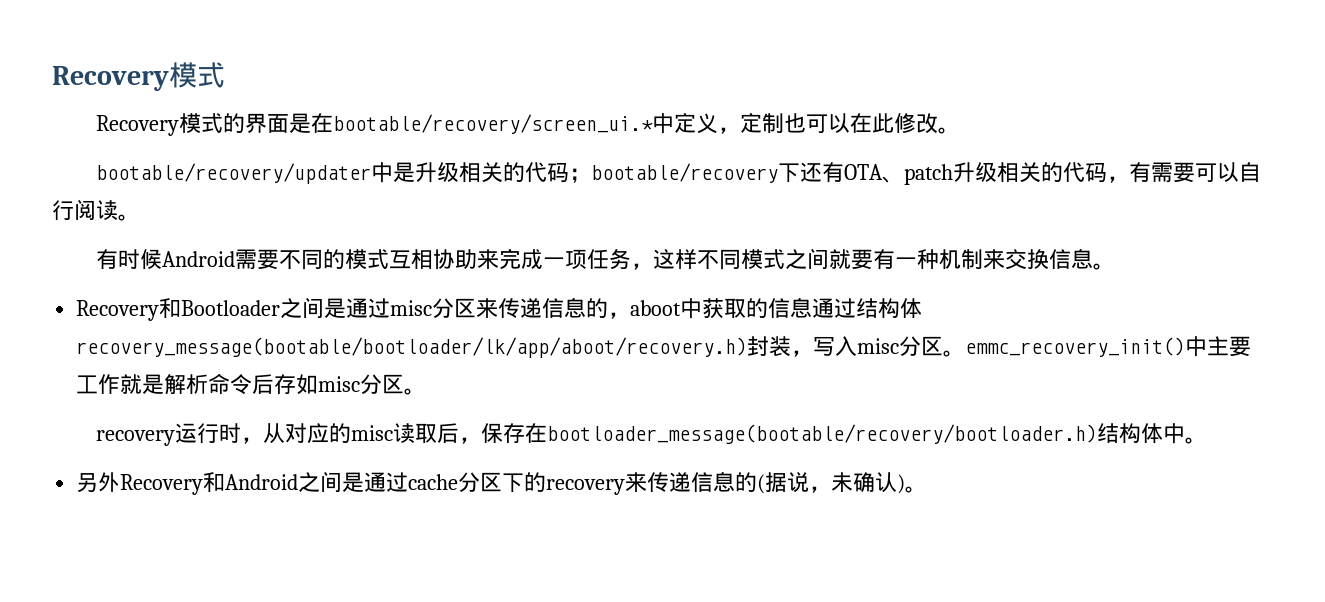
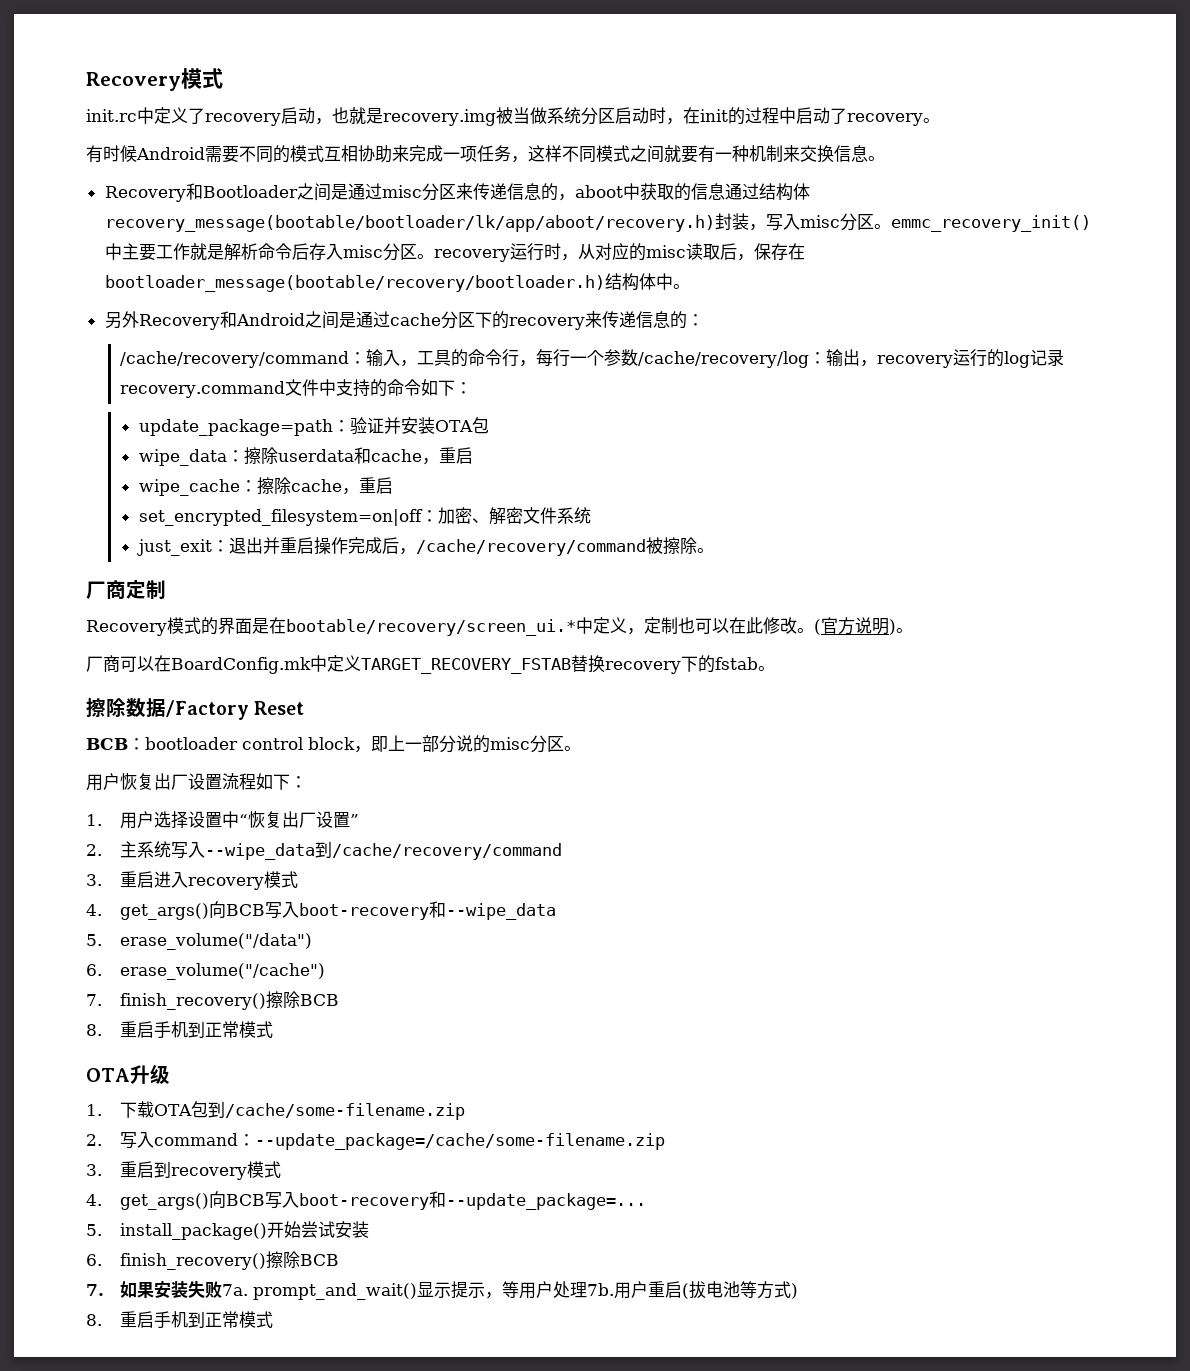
- Recovery模式的界面是在bootable/recovery/screen_ui.*中定义，定制也可以在此修改。
- bootable/recovery/updater中是升级相关的代码；bootable/recovery下还有OTA、patch升级相关的代码，有需要可以自行阅读。
+ init.rc中定义了recovery启动，也就是recovery.img被当做系统分区启动时，在init的过程中启动了recovery。
- Recovery和Bootloader之间是通过misc分区来传递信息的，aboot中获取的信息通过结构体recovery_message(bootable/bootloader/lk/app/aboot/recovery.h)封装，写入misc分区。emmc_recovery_init()中主要工作就是解析命令后存如misc分区。
- recovery运行时，从对应的misc读取后，保存在bootloader_message(bootable/recovery/bootloader.h)结构体中。
+ Recovery和Bootloader之间是通过misc分区来传递信息的，aboot中获取的信息通过结构体recovery_message(bootable/bootloader/lk/app/aboot/recovery.h)封装，写入misc分区。emmc_recovery_init()中主要工作就是解析命令后存入misc分区。recovery运行时，从对应的misc读取后，保存在bootloader_message(bootable/recovery/bootloader.h)结构体中。
- 另外Recovery和Android之间是通过cache分区下的recovery来传递信息的(据说，未确认)。
+ 另外Recovery和Android之间是通过cache分区下的recovery来传递信息的：
+ /cache/recovery/command：输入，工具的命令行，每行一个参数/cache/recovery/log：输出，recovery运行的log记录recovery.command文件中支持的命令如下：
+ update_package=path：验证并安装OTA包
+ wipe_data：擦除userdata和cache，重启
+ wipe_cache：擦除cache，重启
+ set_encrypted_filesystem=on|off：加密、解密文件系统
+ just_exit：退出并重启操作完成后，/cache/recovery/command被擦除。
+ 厂商定制
+ Recovery模式的界面是在bootable/recovery/screen_ui.*中定义，定制也可以在此修改。(官方说明)。
+ 厂商可以在BoardConfig.mk中定义TARGET_RECOVERY_FSTAB替换recovery下的fstab。
+ 擦除数据/Factory Reset
+ BCB：bootloader control block，即上一部分说的misc分区。
+ 用户恢复出厂设置流程如下：
+ 1.用户选择设置中“恢复出厂设置”
+ 2.主系统写入--wipe_data到/cache/recovery/command
+ 3.重启进入recovery模式
+ 4. get_args()向BCB写入boot-recovery和--wipe_data
+ 5. erase_volume("/data")
+ 6. erase_volume("/cache")
+ 7. finish_recovery()擦除BCB
+ 8.重启手机到正常模式
+ OTA升级
+ 1.下载OTA包到/cache/some-filename.zip
+ 2.写入command：--update_package=/cache/some-filename.zip
+ 3.重启到recovery模式
+ 4. get_args()向BCB写入boot-recovery和--update_package=...
+ 5. install_package()开始尝试安装
+ 6. finish_recovery()擦除BCB
+ 7.如果安装失败7a. prompt_and_wait()显示提示，等用户处理7b.用户重启(拔电池等方式)
+ 8.重启手机到正常模式

